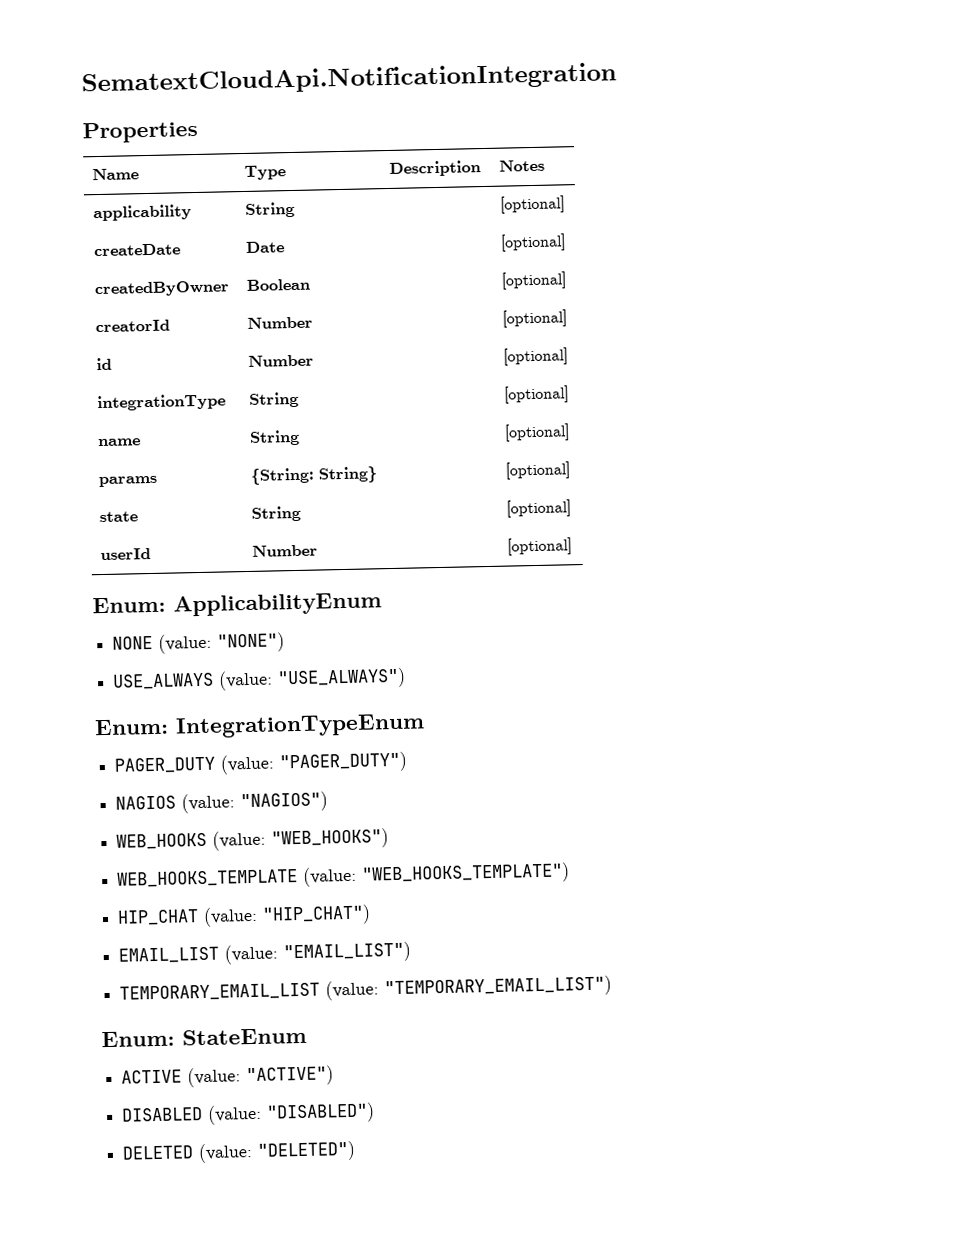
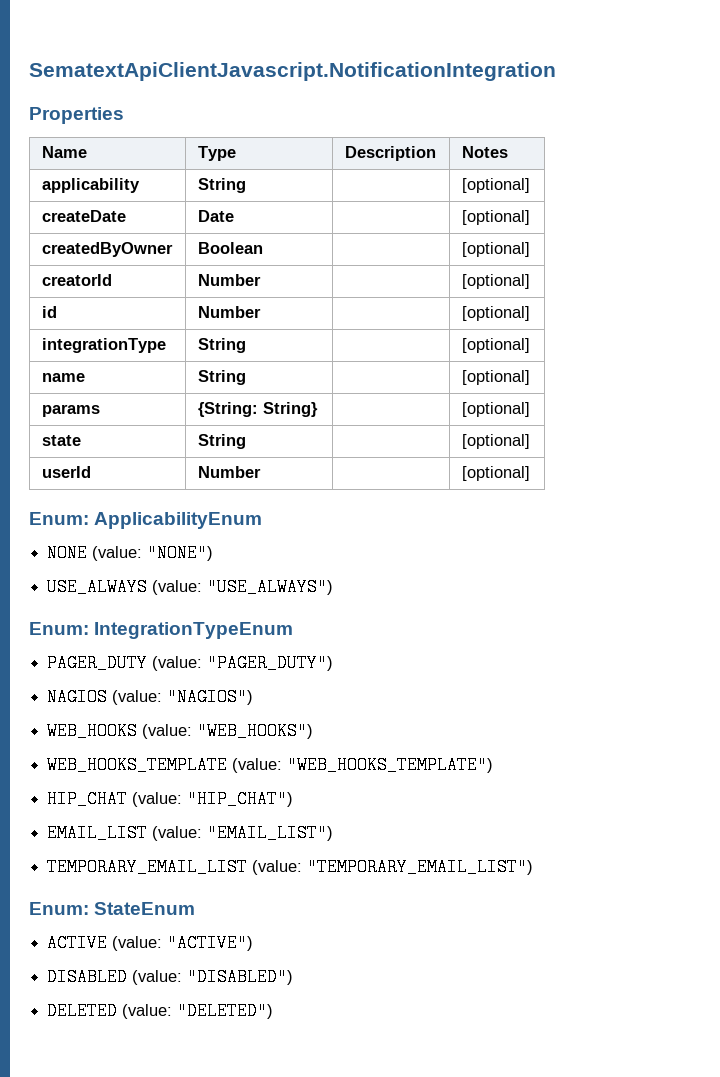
- SematextCloudApi.NotificationIntegration
+ SematextApiClientJavascript.NotificationIntegration

